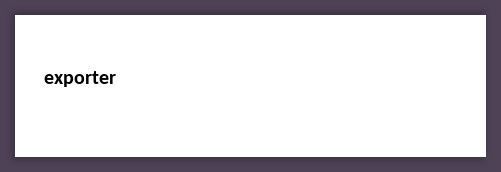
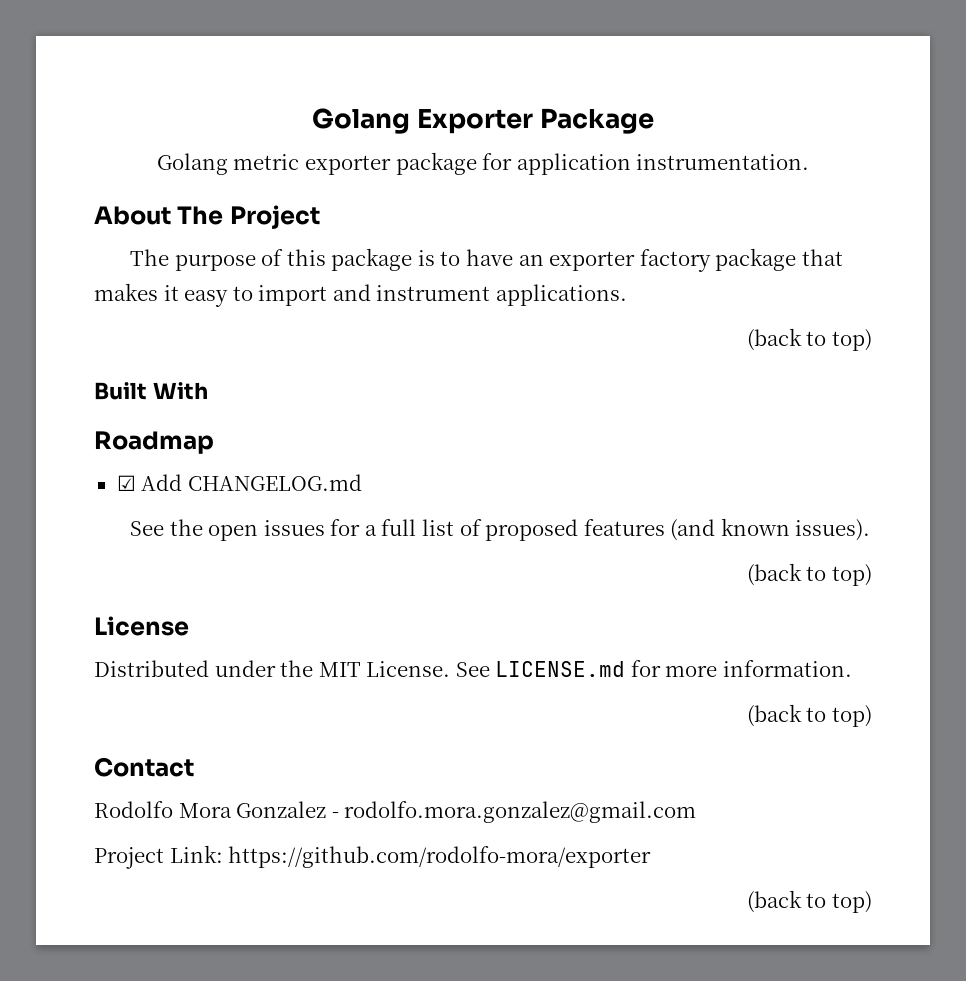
- exporter
+ Golang Exporter Package
+ Golang metric exporter package for application instrumentation.
+ About The Project
+ The purpose of this package is to have an exporter factory package that makes it easy to import and instrument applications.
+ (back to top)
+ Built With
+ Roadmap
+ ☑ Add CHANGELOG.md
+ See the open issues for a full list of proposed features (and known issues).
+ (back to top)
+ License
+ Distributed under the MIT License. See LICENSE.md for more information.
+ (back to top)
+ Contact
+ Rodolfo Mora Gonzalez - rodolfo.mora.gonzalez@gmail.com
+ Project Link: https://github.com/rodolfo-mora/exporter
+ (back to top)

